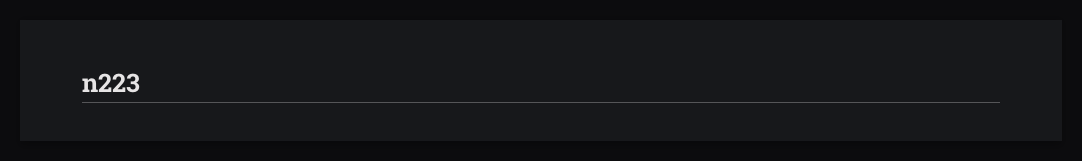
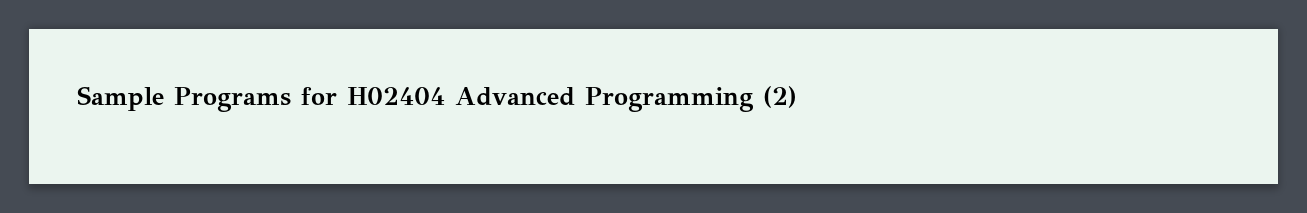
- n223
+ Sample Programs for H02404 Advanced Programming (2)

